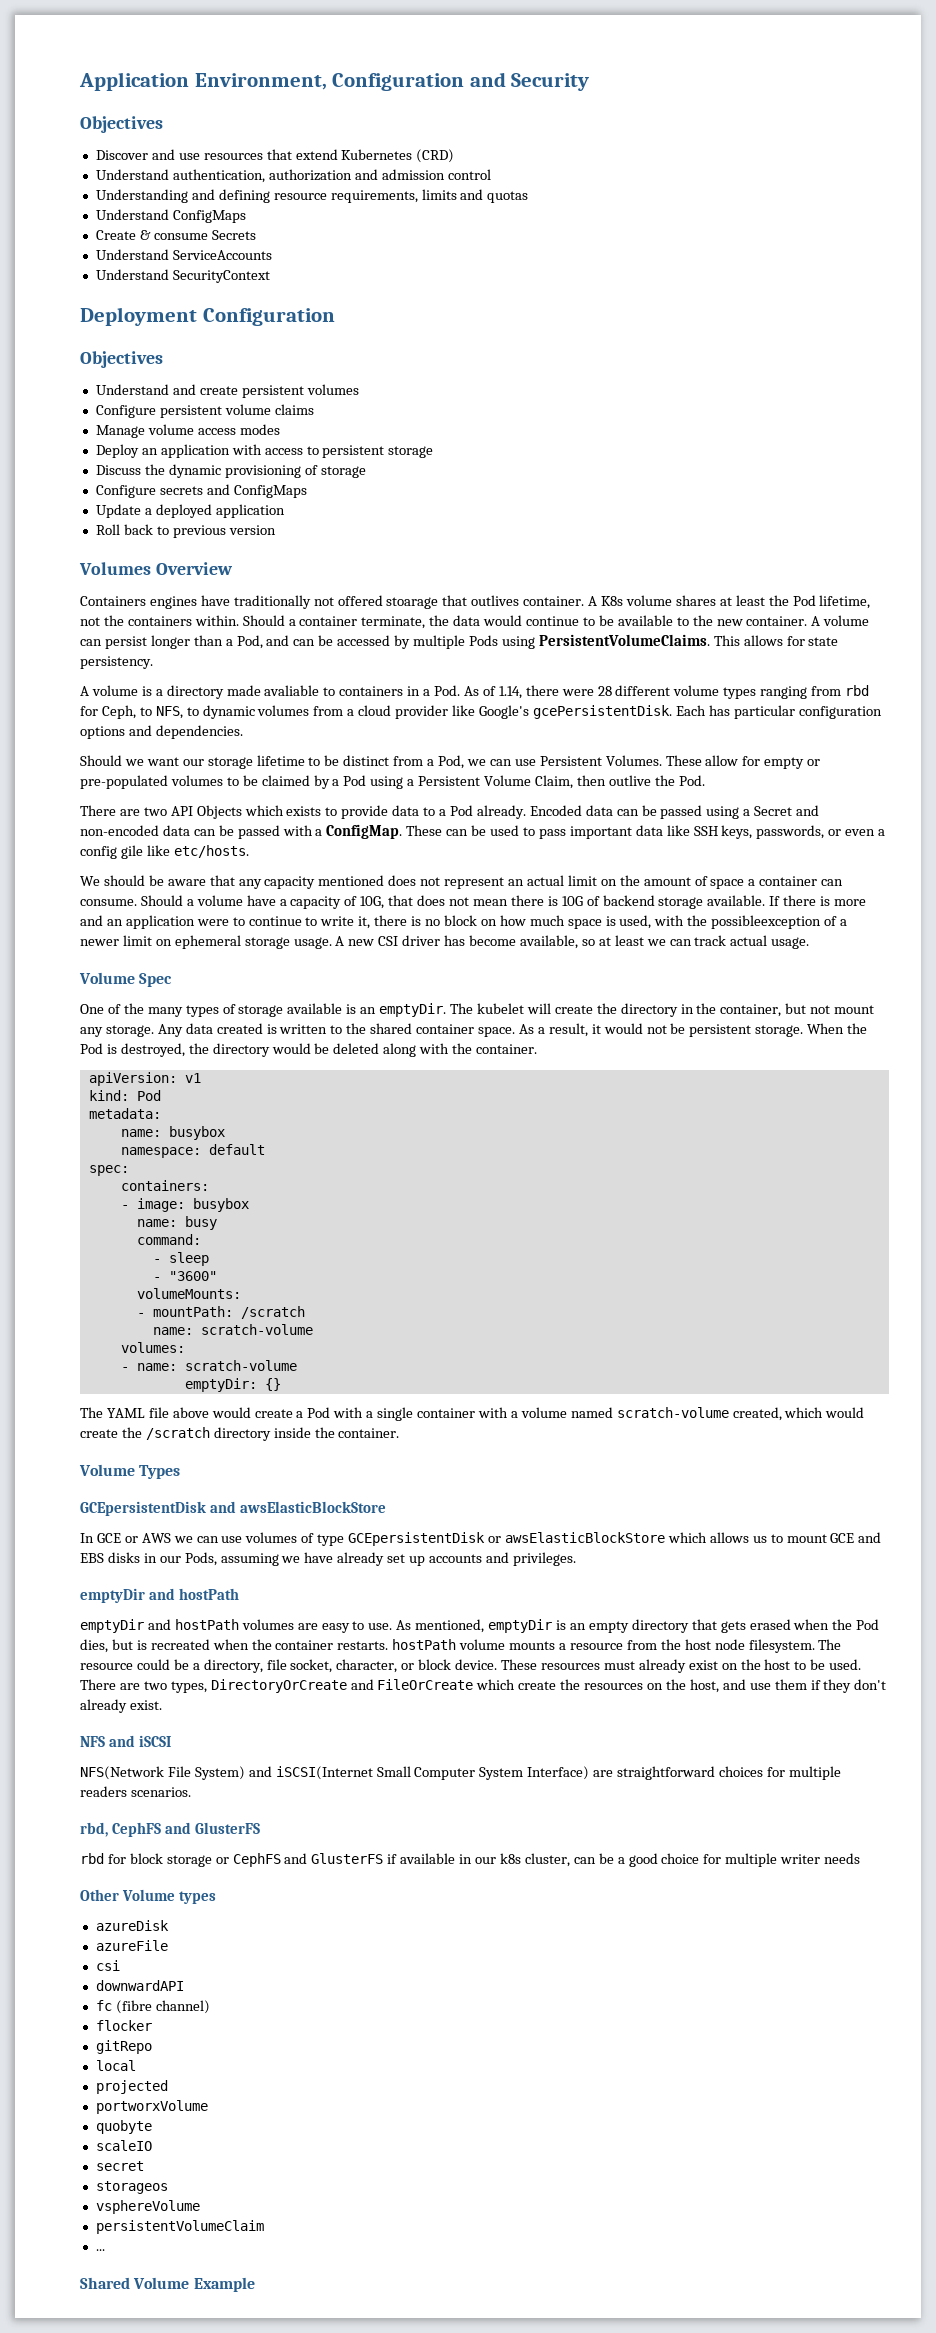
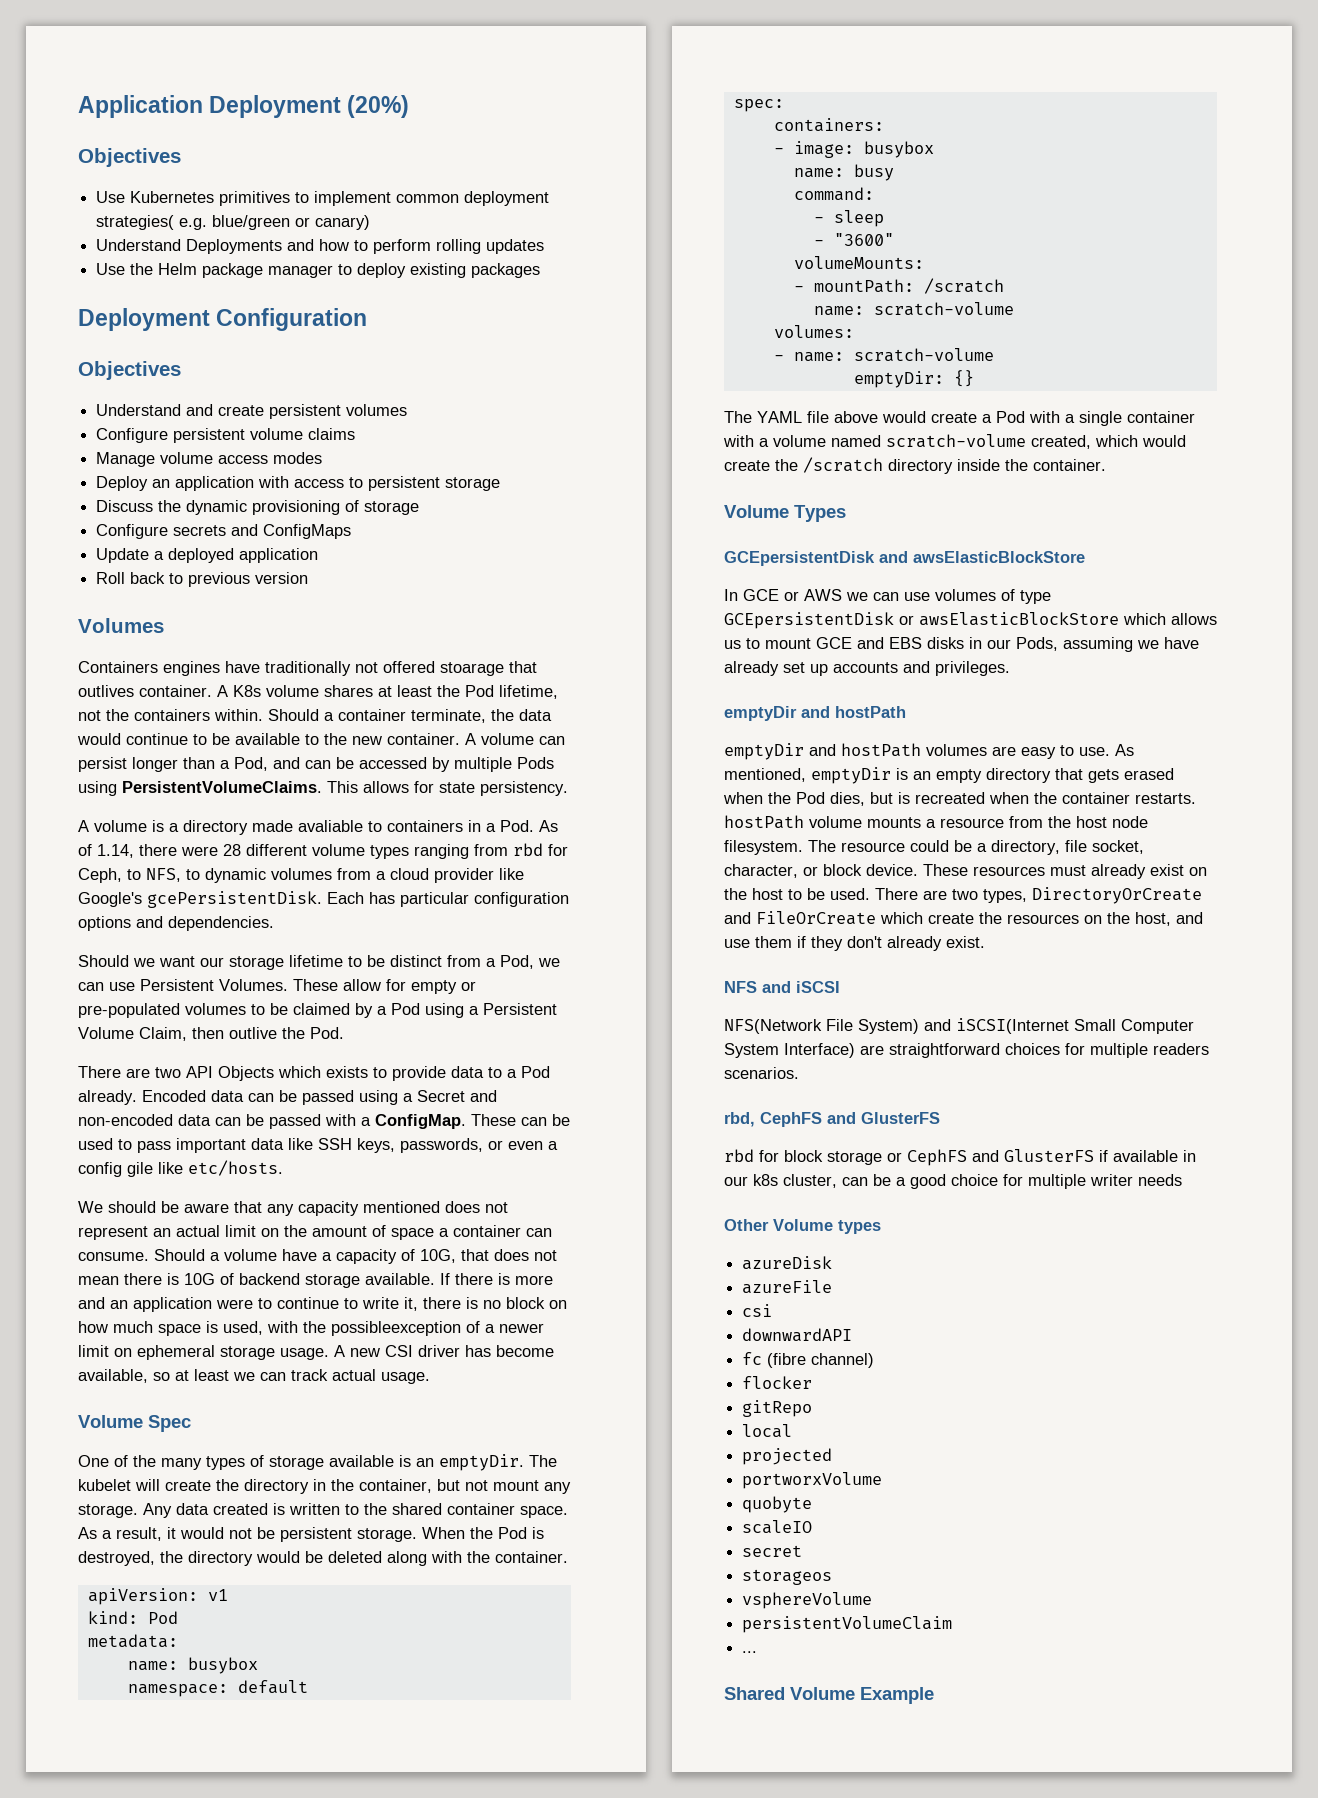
- Application Environment, Configuration and Security
+ Application Deployment (20%)
  Objectives
- Discover and use resources that extend Kubernetes (CRD)
- Understand authentication, authorization and admission control
- Understanding and defining resource requirements, limits and quotas
- Understand ConfigMaps
- Create & consume Secrets
- Understand ServiceAccounts
- Understand SecurityContext
+ Use Kubernetes primitives to implement common deployment strategies( e.g. blue/green or canary)
+ Understand Deployments and how to perform rolling updates
+ Use the Helm package manager to deploy existing packages
- Volumes Overview
+ Volumes

